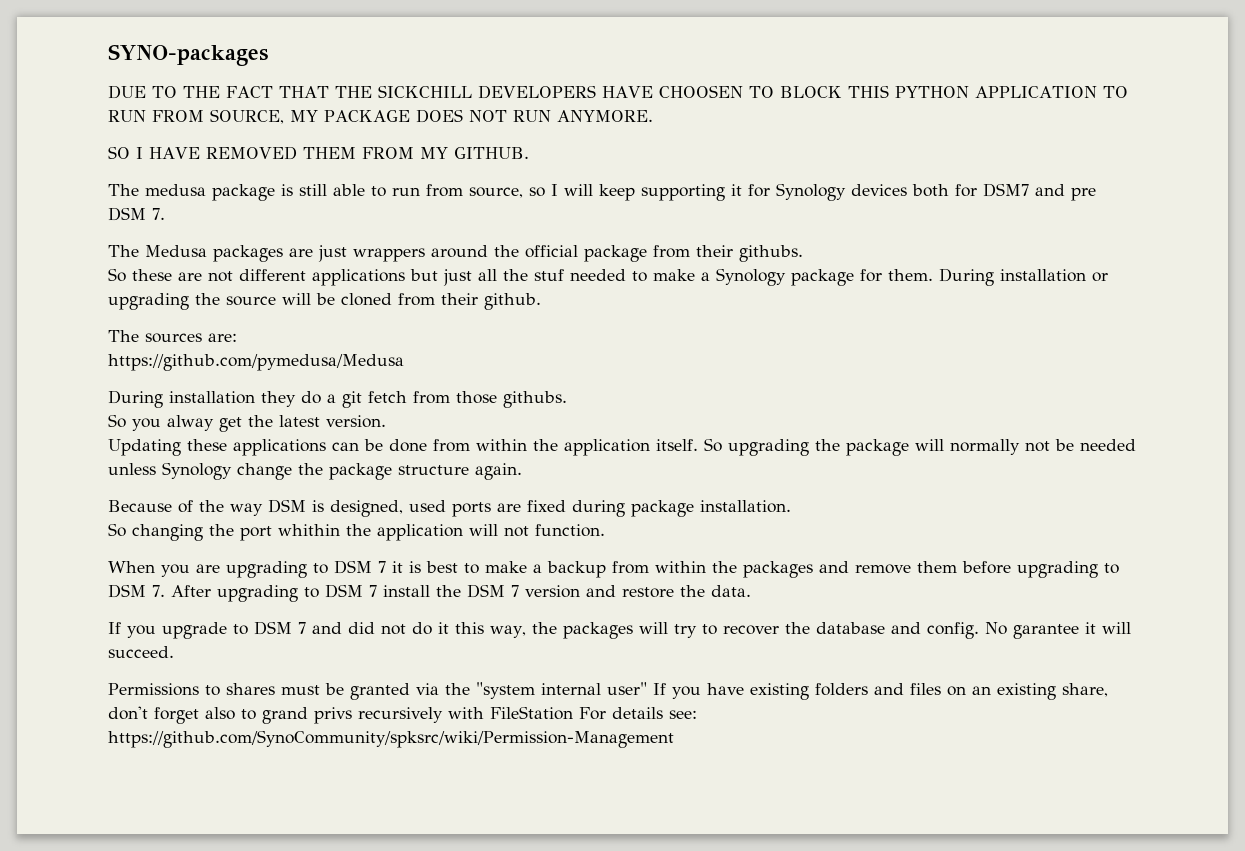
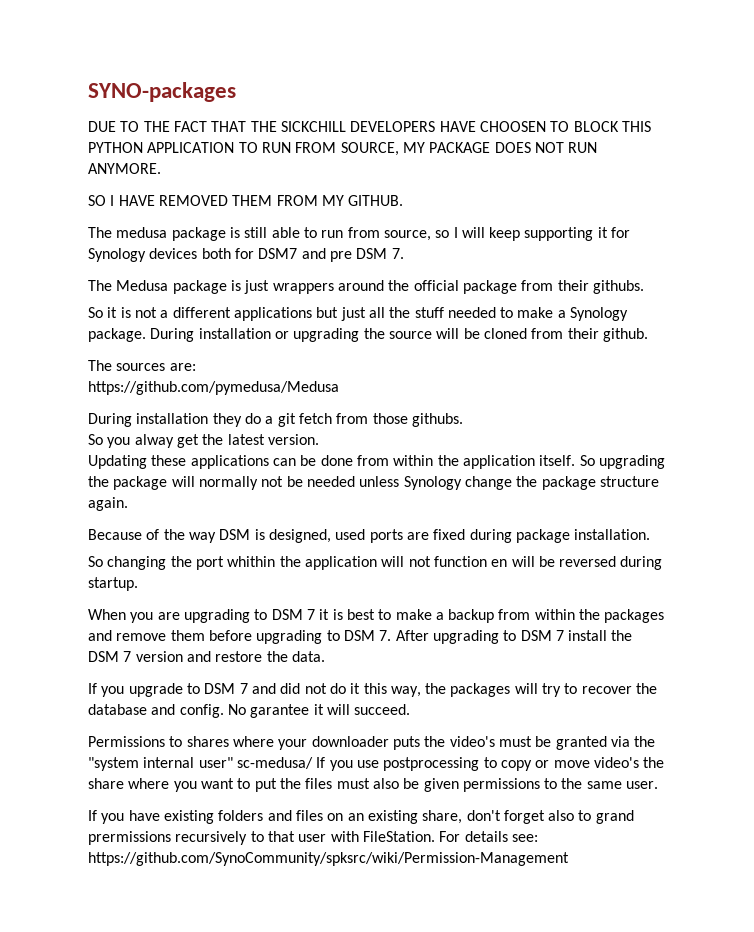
- The Medusa packages are just wrappers around the official package from their githubs.
+ The Medusa package is just wrappers around the official package from their githubs.
- So these are not different applications but just all the stuf needed to make a Synology package for them.
+ So it is not a different applications but just all the stuff needed to make a Synology package.
- So changing the port whithin the application will not function.
+ So changing the port whithin the application will not function en will be reversed during startup.
- Permissions to shares must be granted via the "system internal user" If you have existing folders and files on an existing share, don't forget also to grand privs recursively with FileStation For details see: https://github.com/SynoCommunity/spksrc/wiki/Permission-Management
+ Permissions to shares where your downloader puts the video's must be granted via the "system internal user" sc-medusa/ If you use postprocessing to copy or move video's the share where you want to put the files must also be given permissions to the same user.
+ If you have existing folders and files on an existing share, don't forget also to grand prermissions recursively to that user with FileStation. For details see: https://github.com/SynoCommunity/spksrc/wiki/Permission-Management

